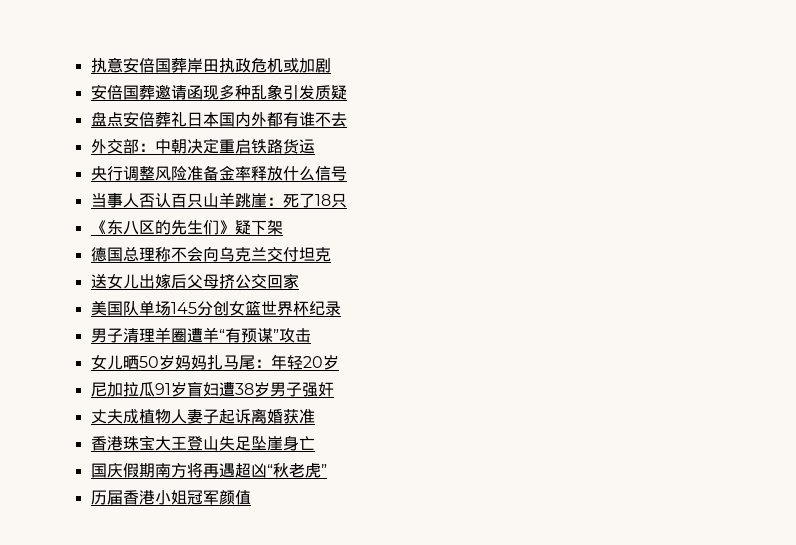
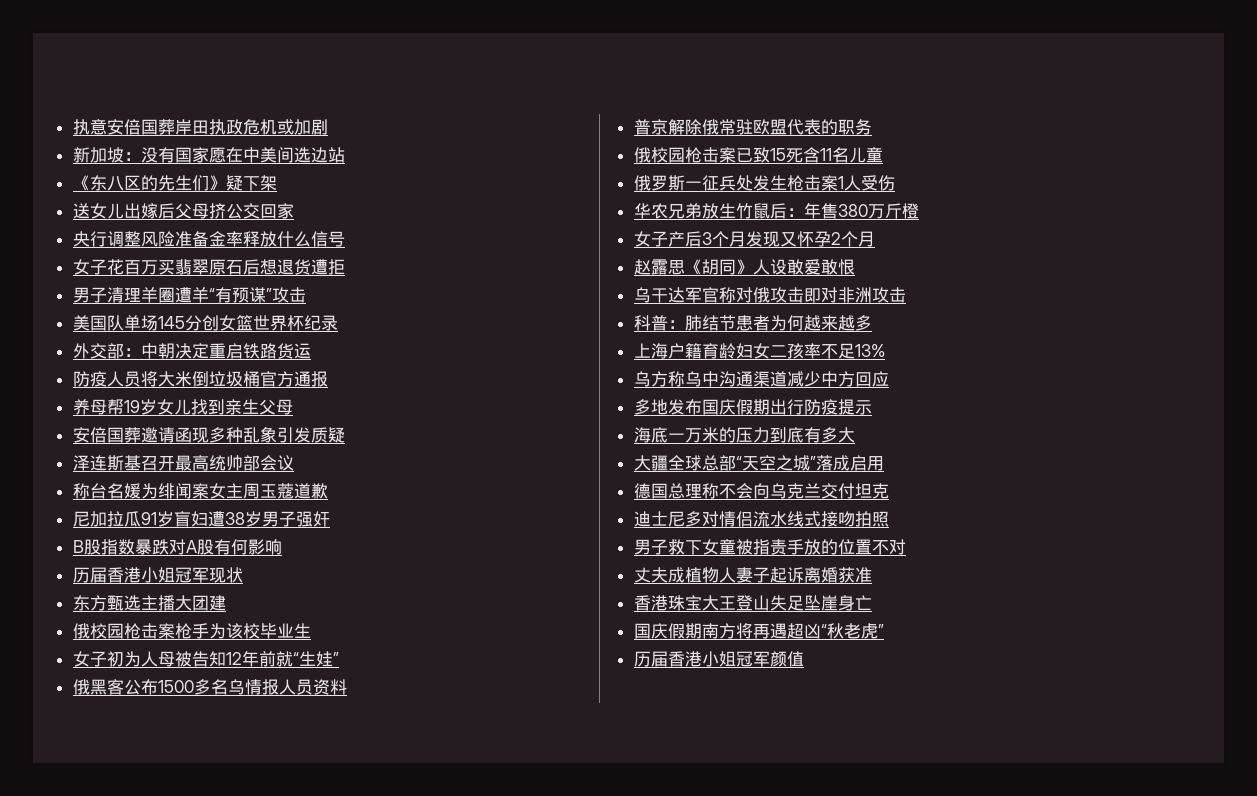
+ 新加坡：没有国家愿在中美间选边站
+ 《东八区的先生们》疑下架
+ 送女儿出嫁后父母挤公交回家
+ 央行调整风险准备金率释放什么信号
+ 女子花百万买翡翠原石后想退货遭拒
+ 男子清理羊圈遭羊“有预谋”攻击
+ 美国队单场145分创女篮世界杯纪录
+ 外交部：中朝决定重启铁路货运
+ 防疫人员将大米倒垃圾桶官方通报
+ 养母帮19岁女儿找到亲生父母
- 盘点安倍葬礼日本国内外都有谁不去
- 外交部：中朝决定重启铁路货运
- 央行调整风险准备金率释放什么信号
- 当事人否认百只山羊跳崖：死了18只
- 《东八区的先生们》疑下架
+ 泽连斯基召开最高统帅部会议
+ 称台名媛为绯闻案女主周玉蔻道歉
+ 尼加拉瓜91岁盲妇遭38岁男子强奸
+ B股指数暴跌对A股有何影响
+ 历届香港小姐冠军现状
+ 东方甄选主播大团建
+ 俄校园枪击案枪手为该校毕业生
+ 女子初为人母被告知12年前就“生娃”
+ 俄黑客公布1500多名乌情报人员资料
+ 普京解除俄常驻欧盟代表的职务
+ 俄校园枪击案已致15死含11名儿童
+ 俄罗斯一征兵处发生枪击案1人受伤
+ 华农兄弟放生竹鼠后：年售380万斤橙
+ 女子产后3个月发现又怀孕2个月
+ 赵露思《胡同》人设敢爱敢恨
+ 乌干达军官称对俄攻击即对非洲攻击
+ 科普：肺结节患者为何越来越多
+ 上海户籍育龄妇女二孩率不足13%
+ 乌方称乌中沟通渠道减少中方回应
+ 多地发布国庆假期出行防疫提示
+ 海底一万米的压力到底有多大
+ 大疆全球总部“天空之城”落成启用
- 送女儿出嫁后父母挤公交回家
- 美国队单场145分创女篮世界杯纪录
- 男子清理羊圈遭羊“有预谋”攻击
- 女儿晒50岁妈妈扎马尾：年轻20岁
- 尼加拉瓜91岁盲妇遭38岁男子强奸
+ 迪士尼多对情侣流水线式接吻拍照
+ 男子救下女童被指责手放的位置不对

